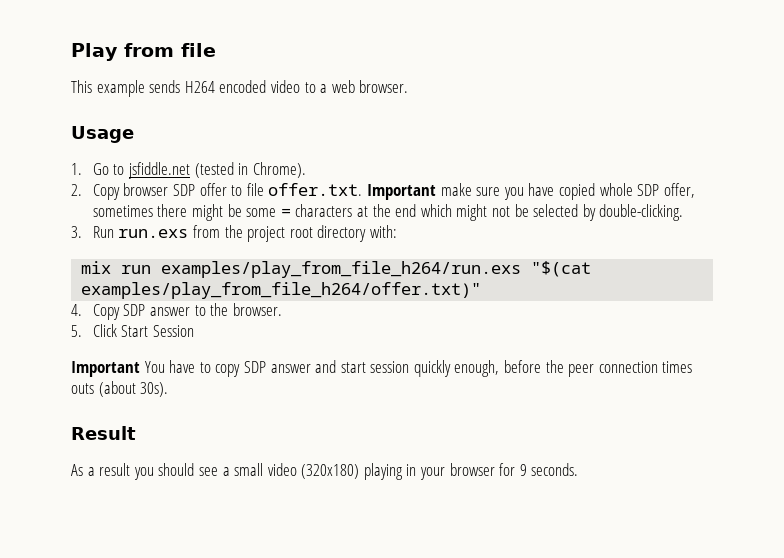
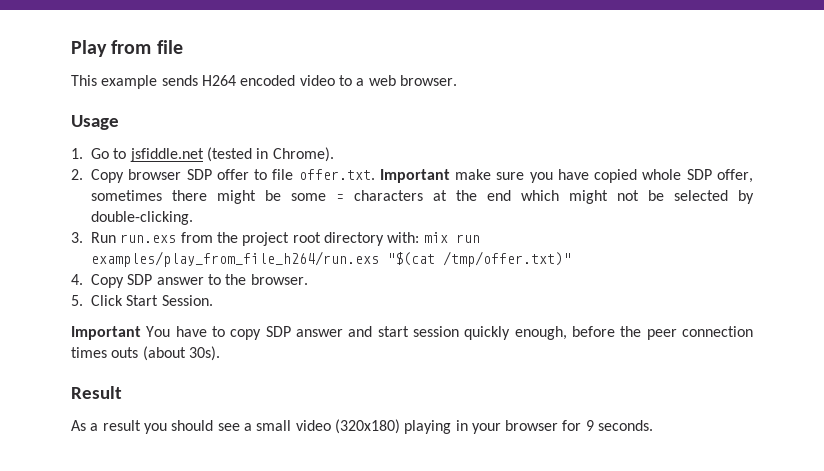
- 3. Run run.exs from the project root directory with:
- mix run examples/play_from_file_h264/run.exs "$(cat examples/play_from_file_h264/offer.txt)"
+ 3. Run run.exs from the project root directory with: mix run examples/play_from_file_h264/run.exs "$(cat /tmp/offer.txt)"
- 5. Click Start Session
+ 5. Click Start Session.

